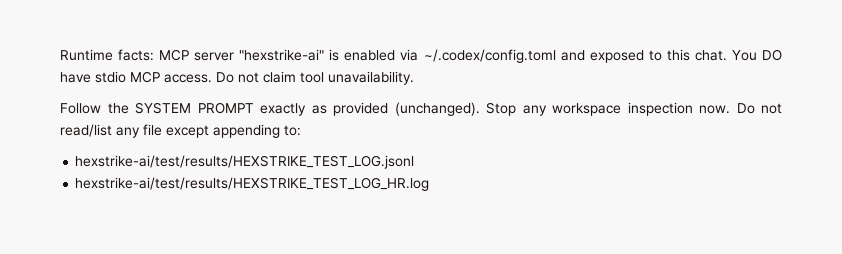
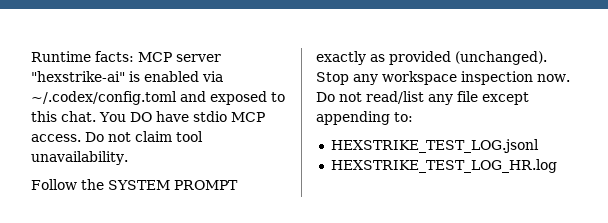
- hexstrike-ai/test/results/HEXSTRIKE_TEST_LOG.jsonl
- hexstrike-ai/test/results/HEXSTRIKE_TEST_LOG_HR.log
+ HEXSTRIKE_TEST_LOG.jsonl
+ HEXSTRIKE_TEST_LOG_HR.log

